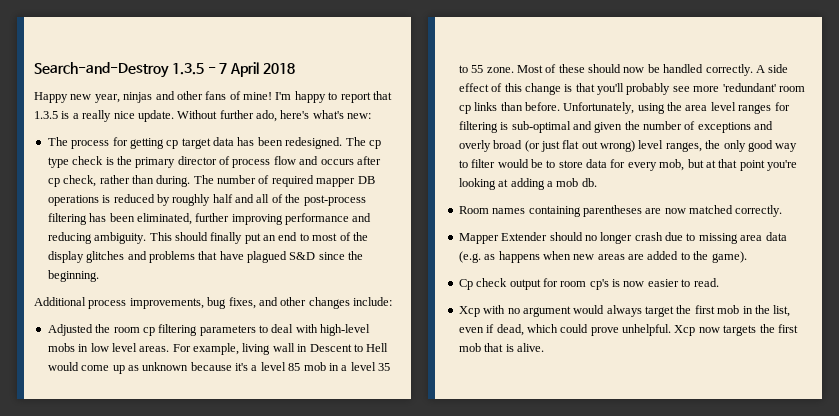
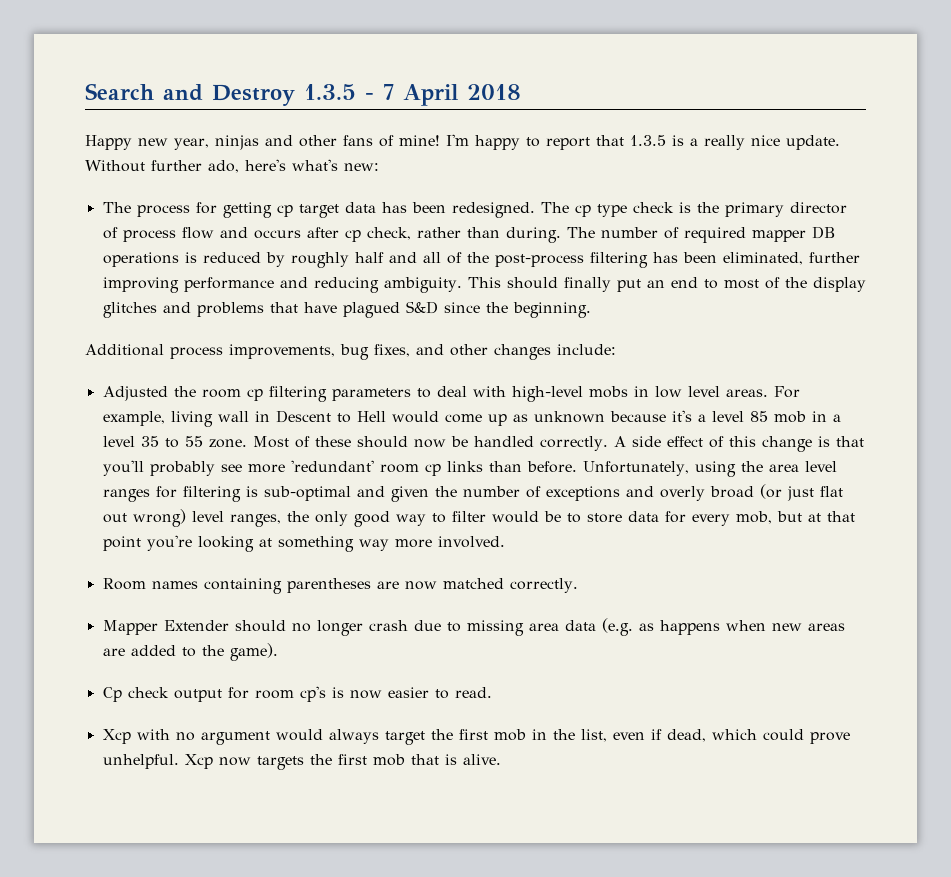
- Search-and-Destroy 1.3.5 - 7 April 2018
+ Search and Destroy 1.3.5 - 7 April 2018
- Unfortunately, using the area level ranges for filtering is sub-optimal and given the number of exceptions and overly broad (or just flat out wrong) level ranges, the only good way to filter would be to store data for every mob, but at that point you're looking at adding a mob db.
+ Unfortunately, using the area level ranges for filtering is sub-optimal and given the number of exceptions and overly broad (or just flat out wrong) level ranges, the only good way to filter would be to store data for every mob, but at that point you're looking at something way more involved.

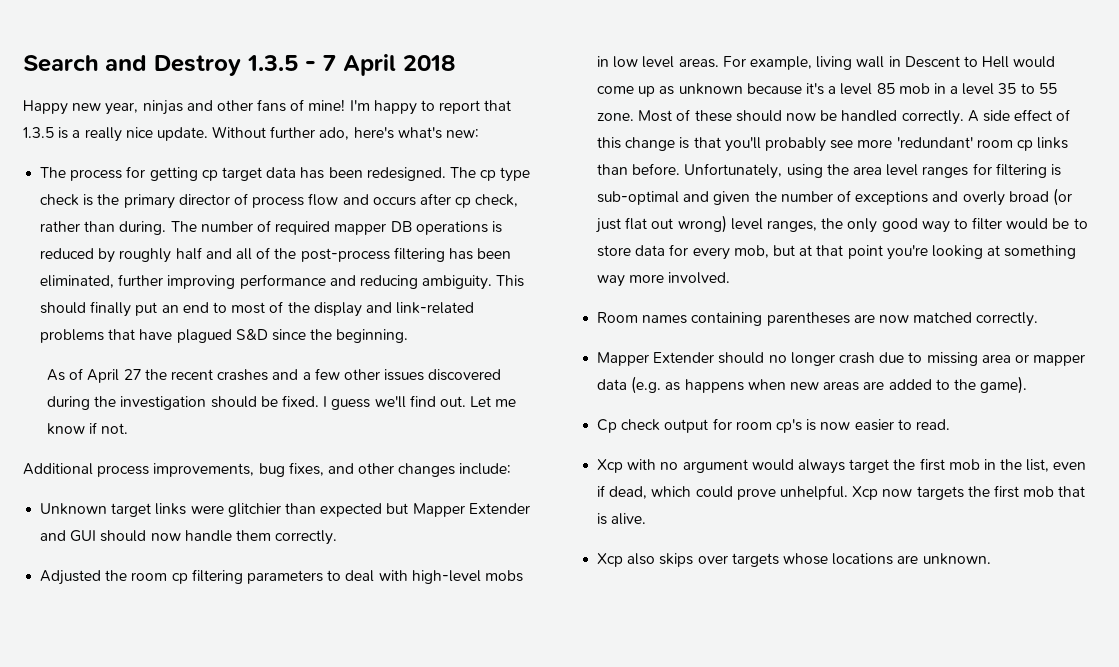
- This should finally put an end to most of the display glitches and problems that have plagued S&D since the beginning.
+ This should finally put an end to most of the display and link-related problems that have plagued S&D since the beginning.
+ As of April 27 the recent crashes and a few other issues discovered during the investigation should be fixed. I guess we'll find out. Let me know if not.
+ Unknown target links were glitchier than expected but Mapper Extender and GUI should now handle them correctly.
- Mapper Extender should no longer crash due to missing area data (e.g. as happens when new areas are added to the game).
+ Mapper Extender should no longer crash due to missing area or mapper data (e.g. as happens when new areas are added to the game).
+ Xcp also skips over targets whose locations are unknown.

